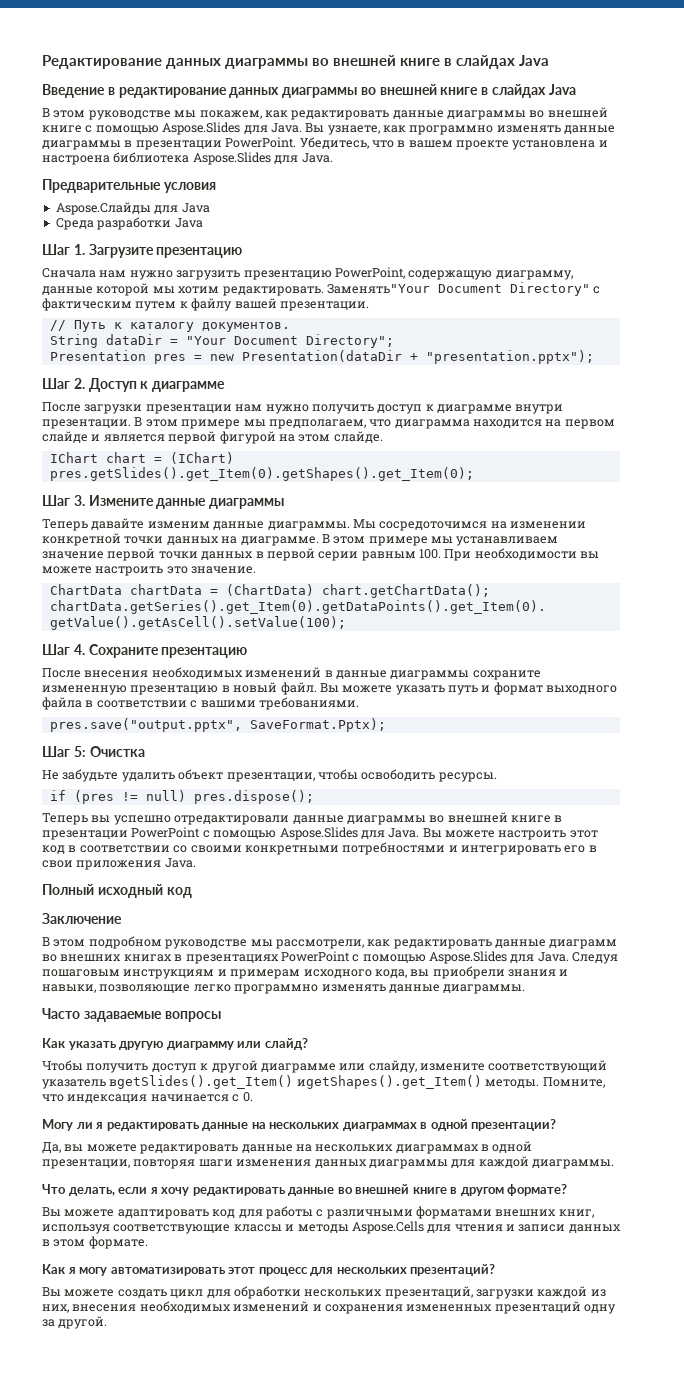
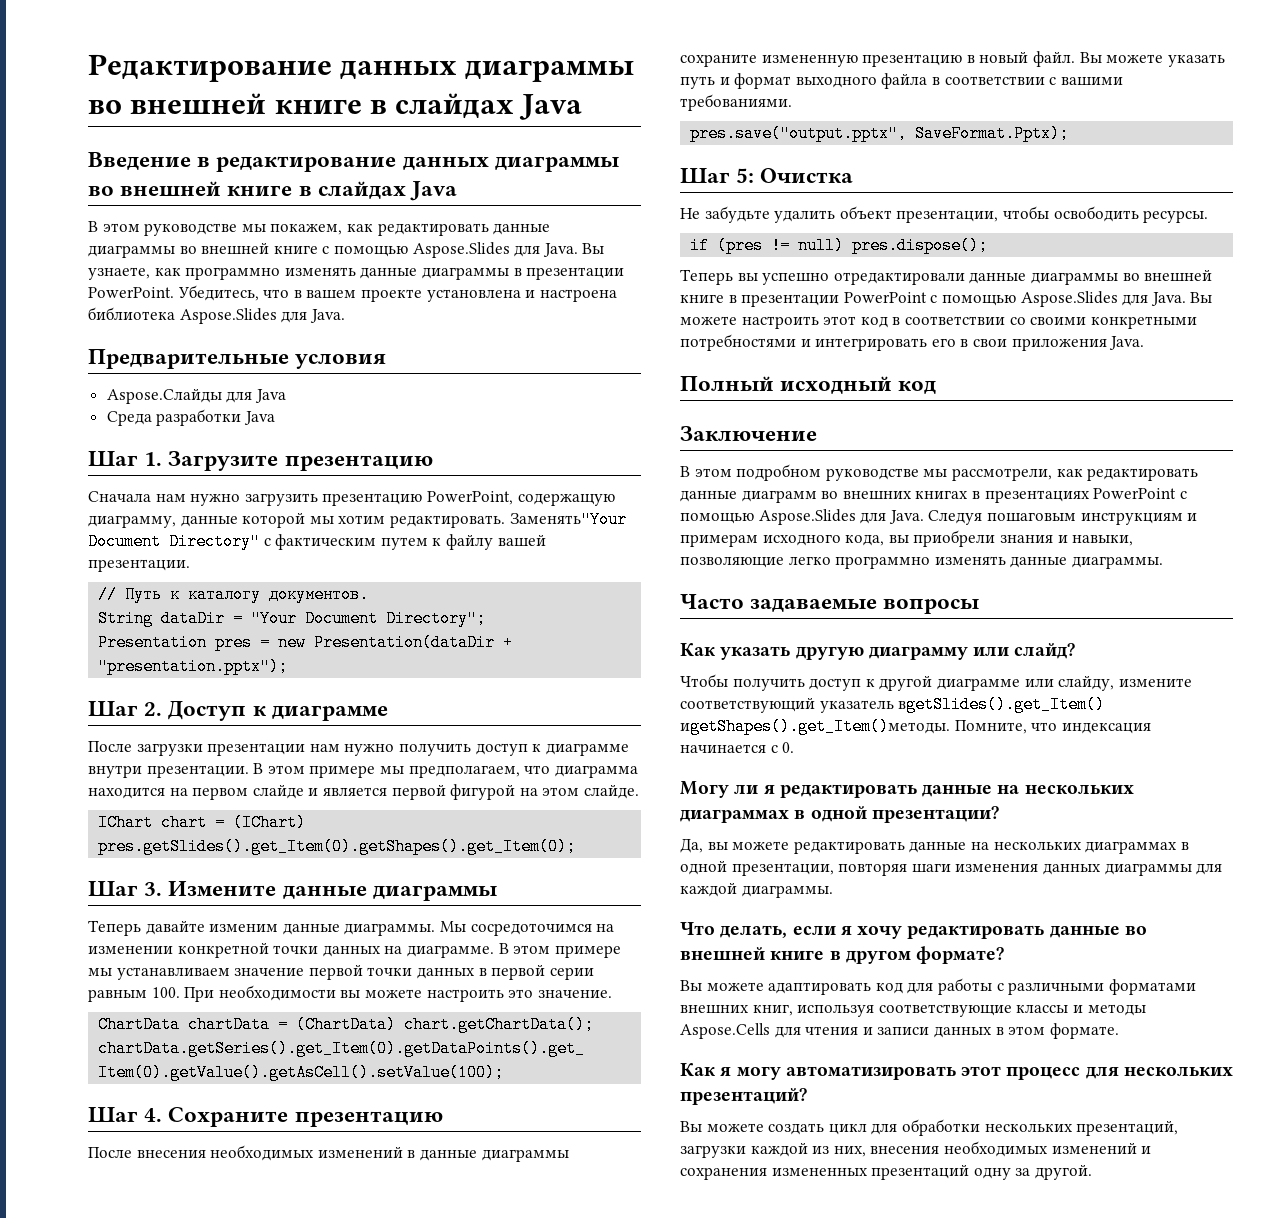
- Чтобы получить доступ к другой диаграмме или слайду, измените соответствующий указатель вgetSlides().get_Item() иgetShapes().get_Item() методы. Помните, что индексация начинается с 0.
+ Чтобы получить доступ к другой диаграмме или слайду, измените соответствующий указатель вgetSlides().get_Item() иgetShapes().get_Item()методы. Помните, что индексация начинается с 0.

